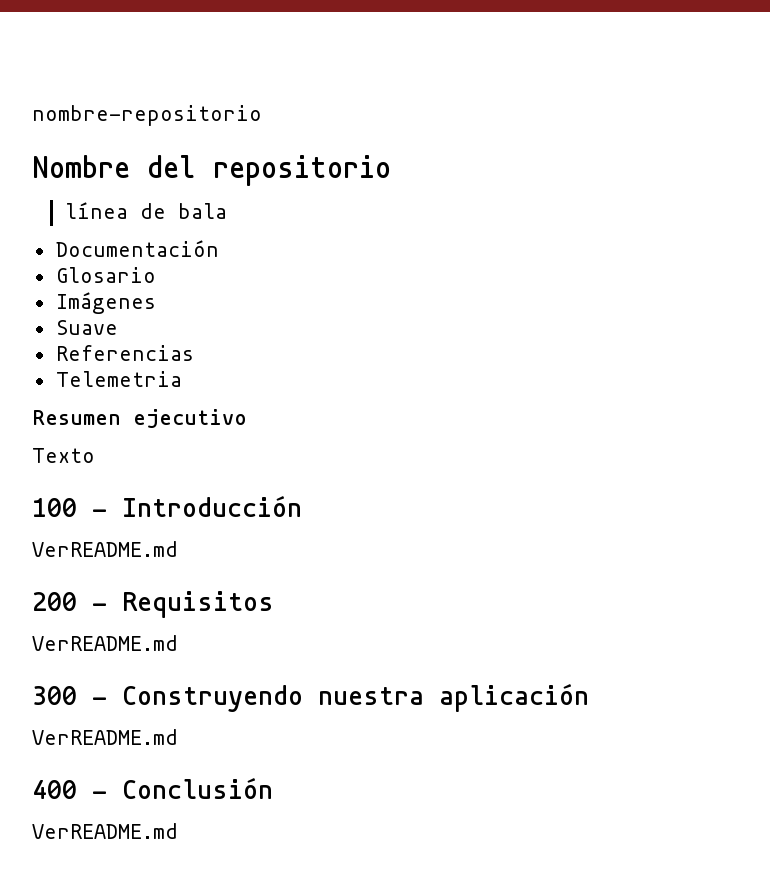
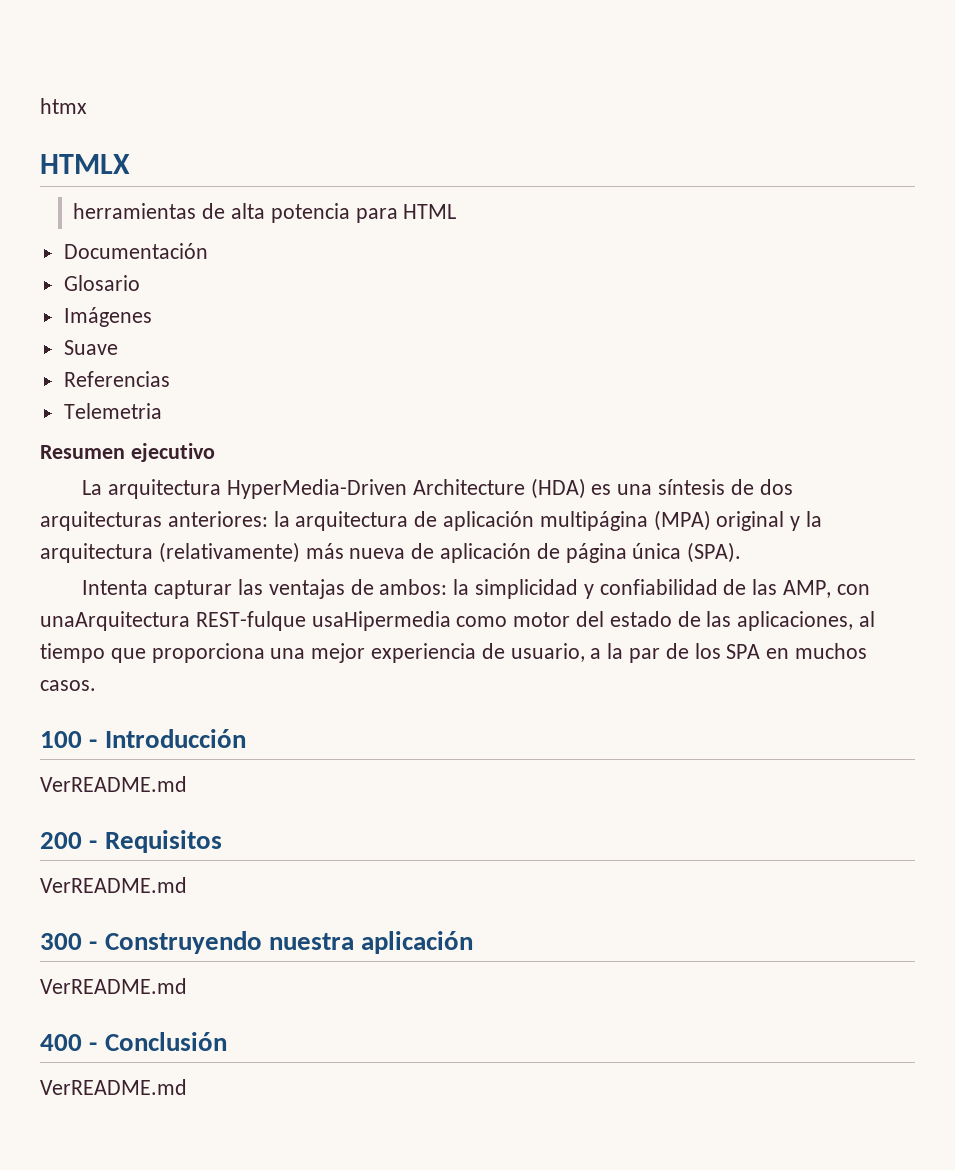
- nombre-repositorio
- Nombre del repositorio
- línea de bala
+ htmx
+ HTMLX
+ herramientas de alta potencia para HTML
- Texto
+ La arquitectura HyperMedia-Driven Architecture (HDA) es una síntesis de dos arquitecturas anteriores: la arquitectura de aplicación multipágina (MPA) original y la arquitectura (relativamente) más nueva de aplicación de página única (SPA).
+ Intenta capturar las ventajas de ambos: la simplicidad y confiabilidad de las AMP, con unaArquitectura REST-fulque usaHipermedia como motor del estado de las aplicaciones, al tiempo que proporciona una mejor experiencia de usuario, a la par de los SPA en muchos casos.

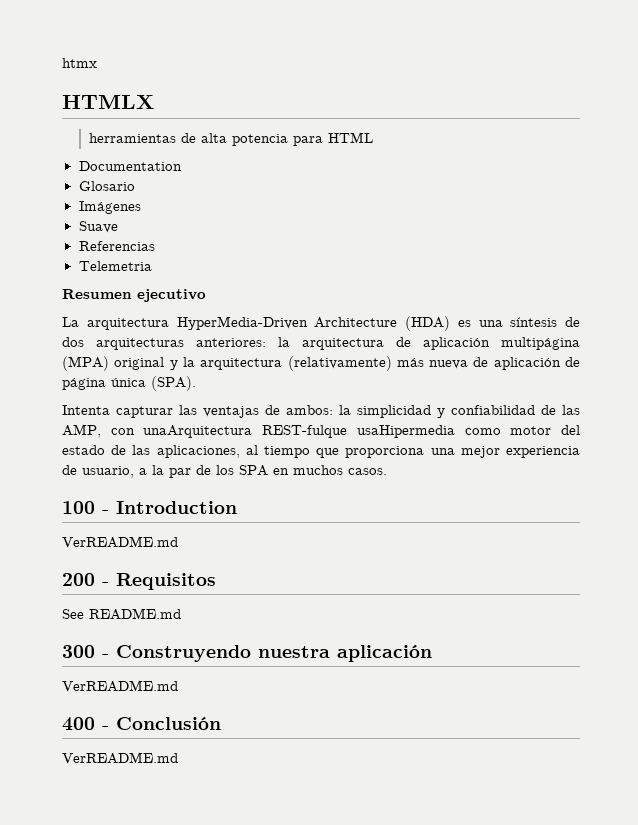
- Documentación
+ Documentation
- 100 - Introducción
+ 100 - Introduction
  200 - Requisitos
- VerREADME.md
+ See README.md

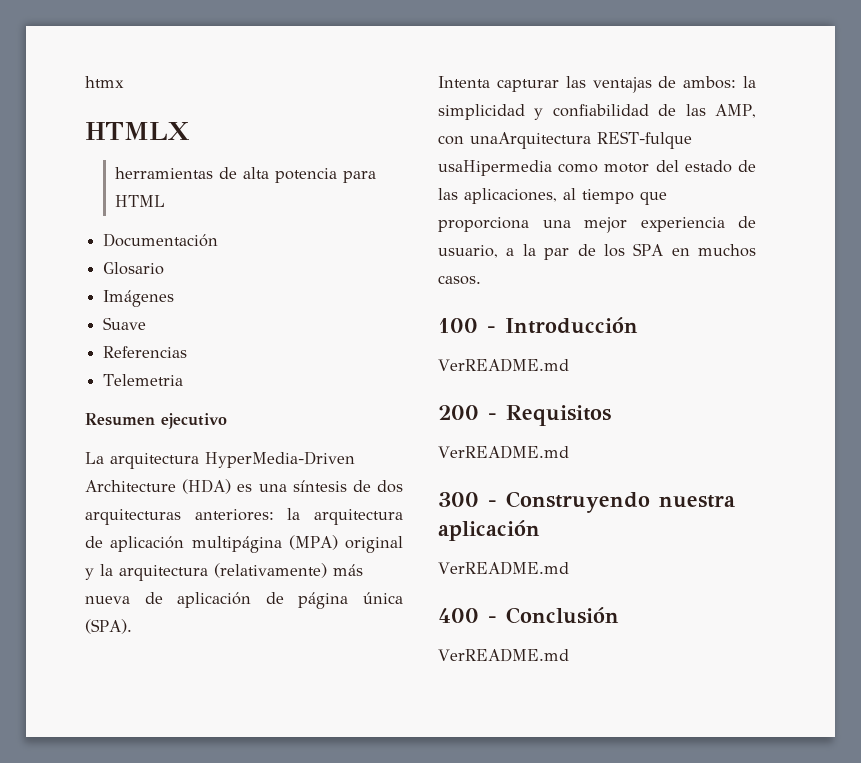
- Documentation
+ Documentación
- 100 - Introduction
+ 100 - Introducción
  200 - Requisitos
- See README.md
+ VerREADME.md

